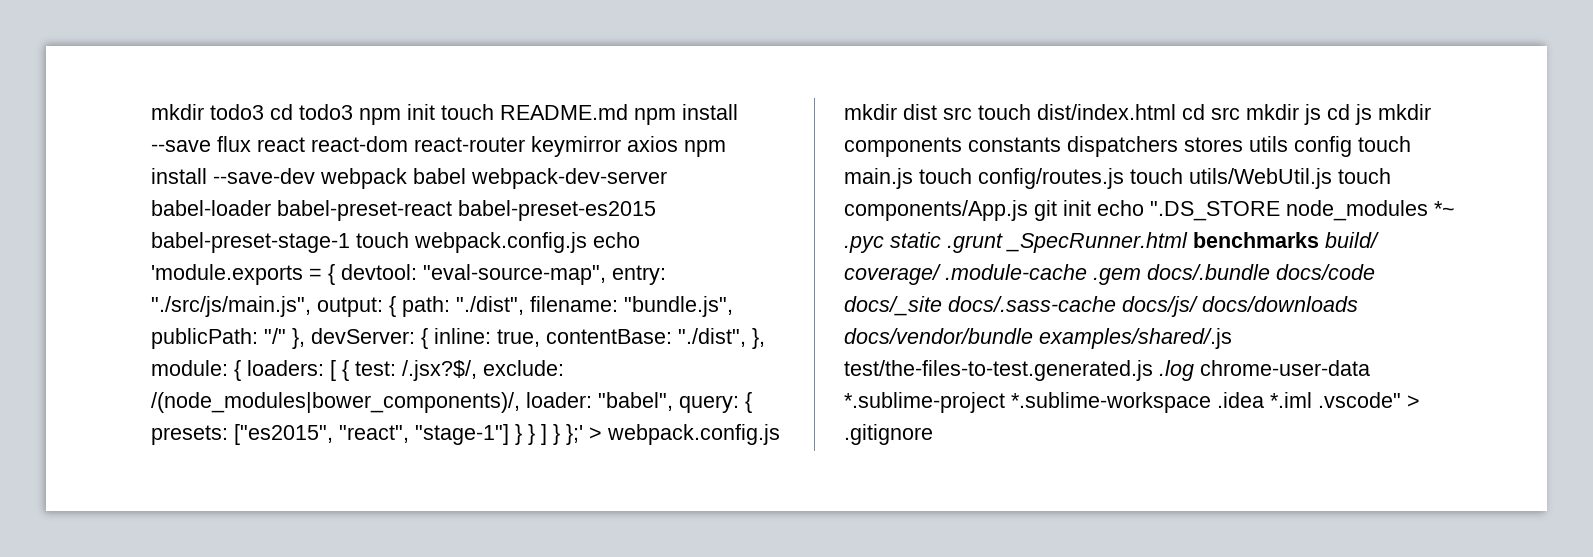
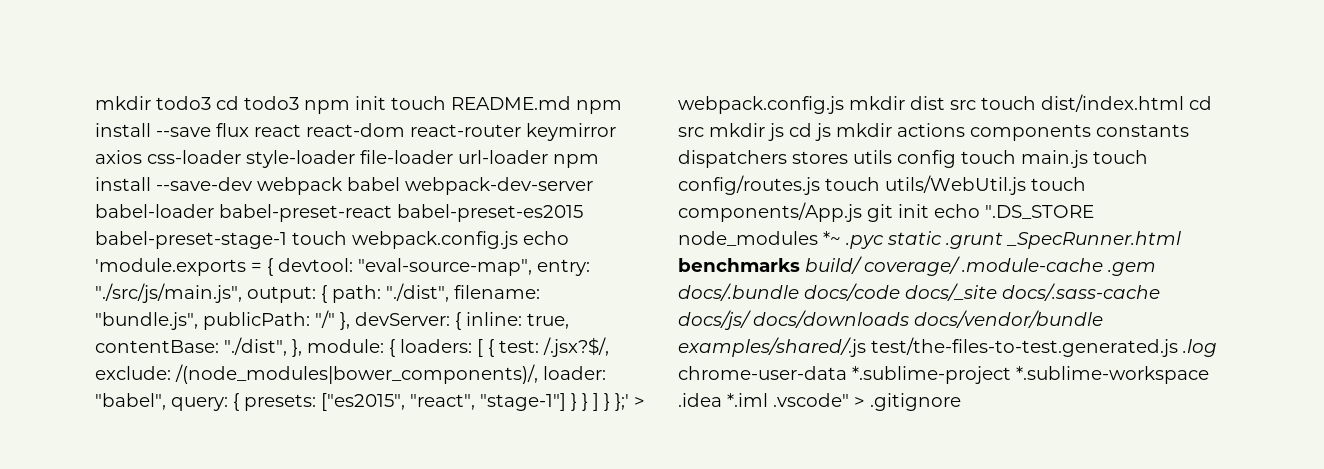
- mkdir todo3 cd todo3 npm init touch README.md npm install --save flux react react-dom react-router keymirror axios npm install --save-dev webpack babel webpack-dev-server babel-loader babel-preset-react babel-preset-es2015 babel-preset-stage-1 touch webpack.config.js echo 'module.exports = { devtool:
+ mkdir todo3 cd todo3 npm init touch README.md npm install --save flux react react-dom react-router keymirror axios css-loader style-loader file-loader url-loader npm install --save-dev webpack babel webpack-dev-server babel-loader babel-preset-react babel-preset-es2015 babel-preset-stage-1 touch webpack.config.js echo 'module.exports = { devtool:
- > webpack.config.js mkdir dist src touch dist/index.html cd src mkdir js cd js mkdir components constants dispatchers stores utils config touch main.js touch config/routes.js touch utils/WebUtil.js touch components/App.js git init echo ".DS_STORE node_modules *~ .pyc static .grunt _SpecRunner.html benchmarks build/ coverage/ .module-cache .gem docs/.bundle docs/code docs/_site docs/.sass-cache docs/js/ docs/downloads docs/vendor/bundle examples/shared/.js test/the-files-to-test.generated.js .log chrome-user-data *.sublime-project *.sublime-workspace .idea *.iml .vscode" > .gitignore
+ > webpack.config.js mkdir dist src touch dist/index.html cd src mkdir js cd js mkdir actions components constants dispatchers stores utils config touch main.js touch config/routes.js touch utils/WebUtil.js touch components/App.js git init echo ".DS_STORE node_modules *~ .pyc static .grunt _SpecRunner.html benchmarks build/ coverage/ .module-cache .gem docs/.bundle docs/code docs/_site docs/.sass-cache docs/js/ docs/downloads docs/vendor/bundle examples/shared/.js test/the-files-to-test.generated.js .log chrome-user-data *.sublime-project *.sublime-workspace .idea *.iml .vscode" > .gitignore

